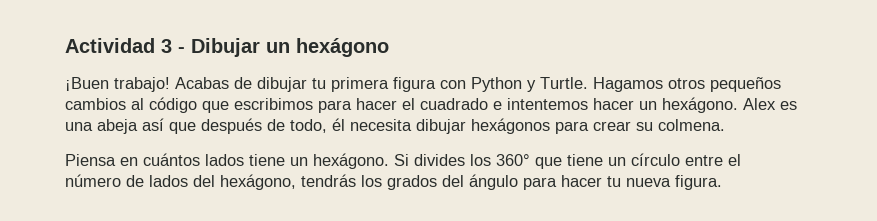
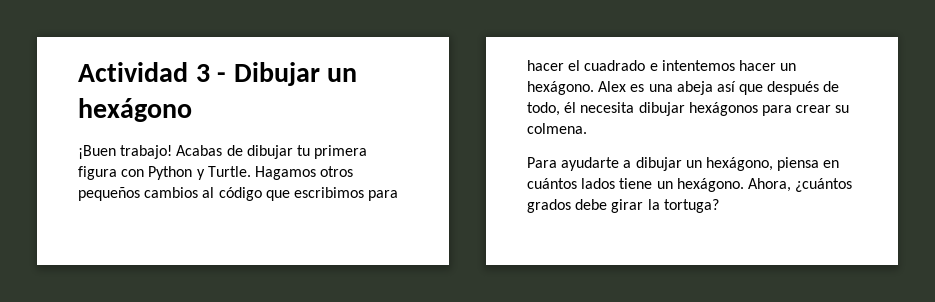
- Piensa en cuántos lados tiene un hexágono.
+ Para ayudarte a dibujar un hexágono, piensa en cuántos lados tiene un hexágono.
- Si divides los 360° que tiene un círculo entre el número de lados del hexágono, tendrás los grados del ángulo para hacer tu nueva figura.
+ Ahora, ¿cuántos grados debe girar la tortuga?

